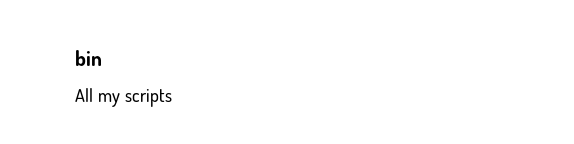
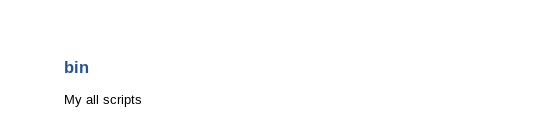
- All my scripts
+ My all scripts

